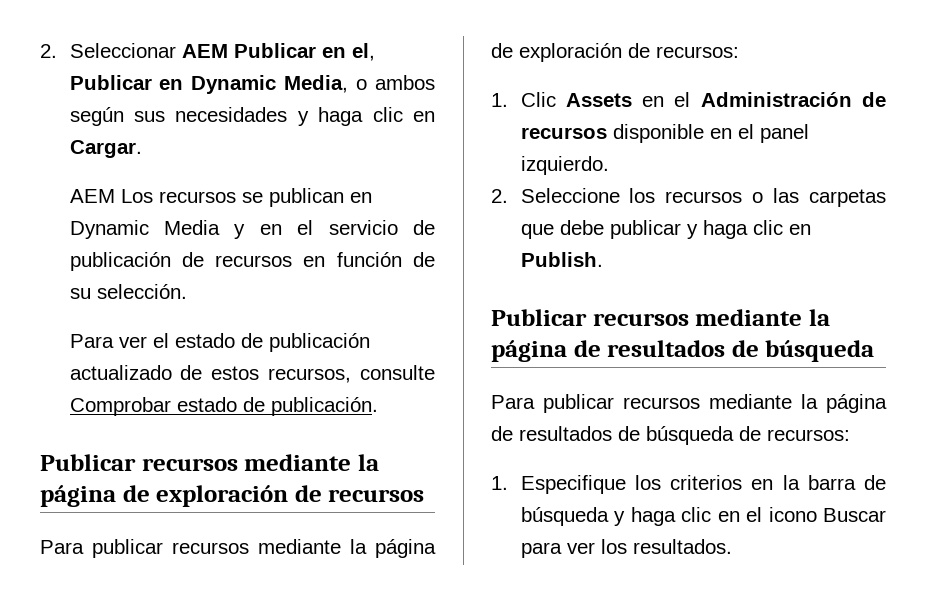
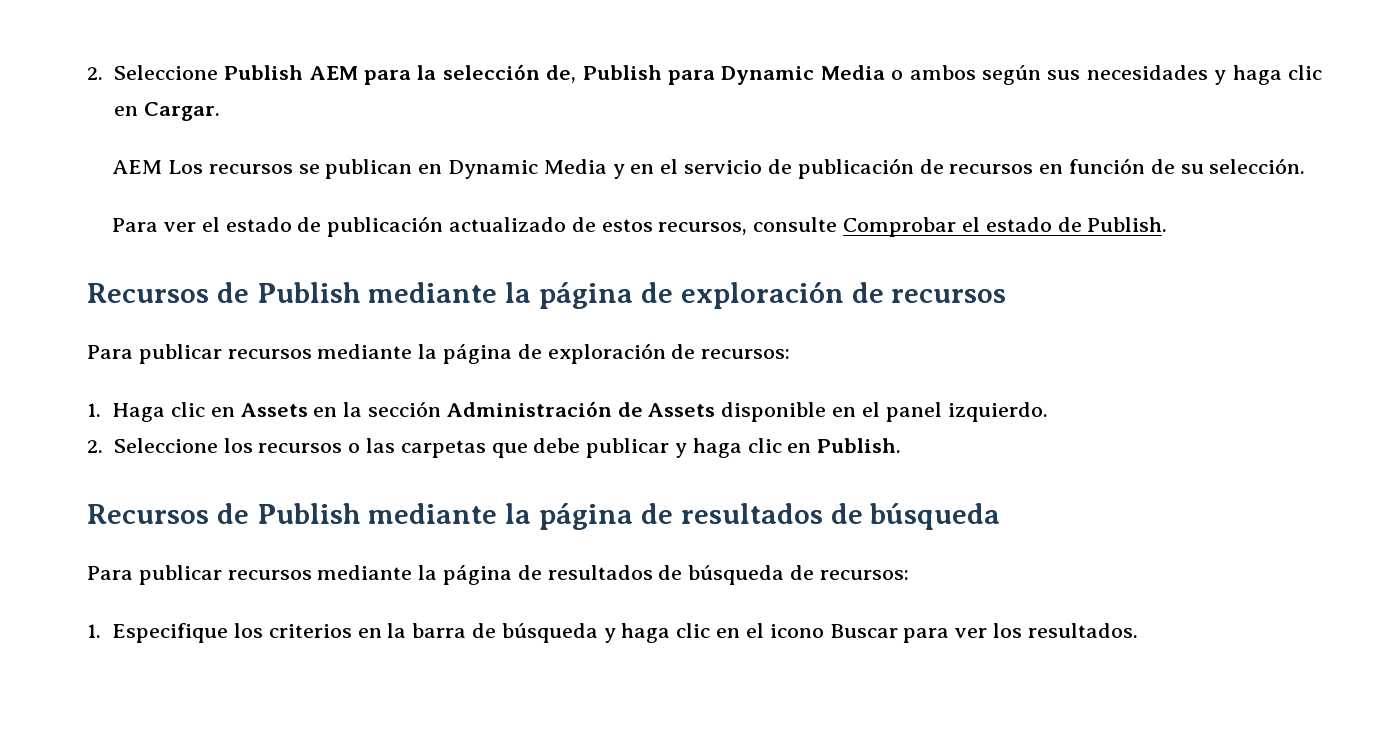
- 2. Seleccionar AEM Publicar en el, Publicar en Dynamic Media, o ambos según sus necesidades y haga clic en Cargar.
+ 2. Seleccione Publish AEM para la selección de, Publish para Dynamic Media o ambos según sus necesidades y haga clic en Cargar.
- Para ver el estado de publicación actualizado de estos recursos, consulte Comprobar estado de publicación.
- Publicar recursos mediante la página de exploración de recursos
+ Para ver el estado de publicación actualizado de estos recursos, consulte Comprobar el estado de Publish.
+ Recursos de Publish mediante la página de exploración de recursos
- 1. Clic Assets en el Administración de recursos disponible en el panel izquierdo.
+ 1. Haga clic en Assets en la sección Administración de Assets disponible en el panel izquierdo.
- Publicar recursos mediante la página de resultados de búsqueda
+ Recursos de Publish mediante la página de resultados de búsqueda

